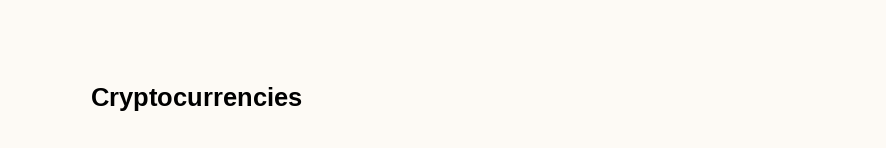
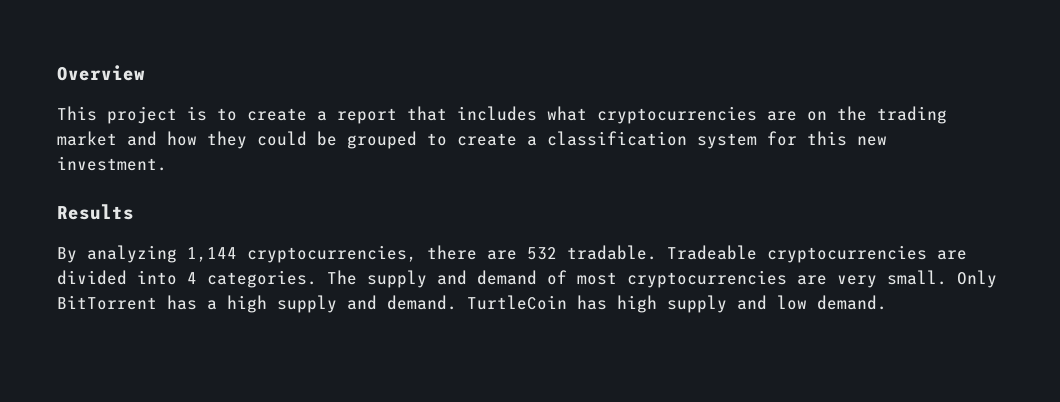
- Cryptocurrencies
+ Overview
+ This project is to create a report that includes what cryptocurrencies are on the trading market and how they could be grouped to create a classification system for this new investment.
+ Results
+ By analyzing 1,144 cryptocurrencies, there are 532 tradable. Tradeable cryptocurrencies are divided into 4 categories. The supply and demand of most cryptocurrencies are very small. Only BitTorrent has a high supply and demand. TurtleCoin has high supply and low demand.

